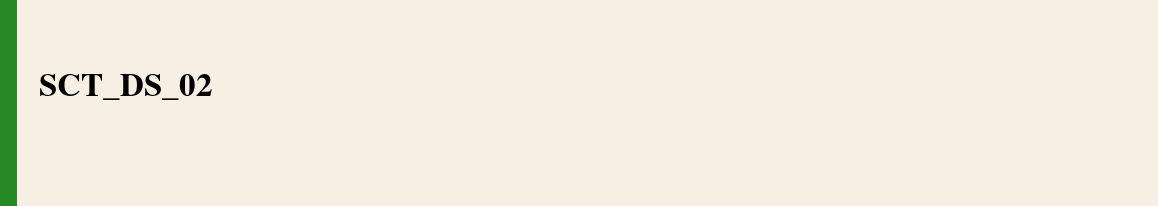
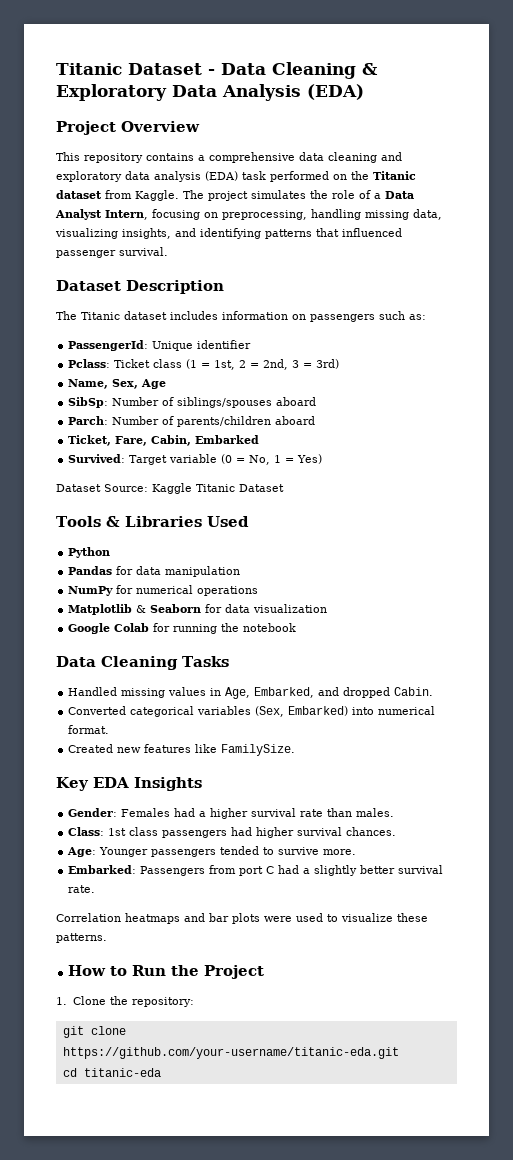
- SCT_DS_02
+ Titanic Dataset - Data Cleaning & Exploratory Data Analysis (EDA)
+ Project Overview
+ This repository contains a comprehensive data cleaning and exploratory data analysis (EDA) task performed on the Titanic dataset from Kaggle. The project simulates the role of a Data Analyst Intern, focusing on preprocessing, handling missing data, visualizing insights, and identifying patterns that influenced passenger survival.
+ Dataset Description
+ The Titanic dataset includes information on passengers such as:
+ PassengerId: Unique identifier
+ Pclass: Ticket class (1 = 1st, 2 = 2nd, 3 = 3rd)
+ Name, Sex, Age
+ SibSp: Number of siblings/spouses aboard
+ Parch: Number of parents/children aboard
+ Ticket, Fare, Cabin, Embarked
+ Survived: Target variable (0 = No, 1 = Yes)
+ Dataset Source: Kaggle Titanic Dataset
+ Tools & Libraries Used
+ Python
+ Pandas for data manipulation
+ NumPy for numerical operations
+ Matplotlib & Seaborn for data visualization
+ Google Colab for running the notebook
+ Data Cleaning Tasks
+ Handled missing values in Age, Embarked, and dropped Cabin.
+ Converted categorical variables (Sex, Embarked) into numerical format.
+ Created new features like FamilySize.
+ Key EDA Insights
+ Gender: Females had a higher survival rate than males.
+ Class: 1st class passengers had higher survival chances.
+ Age: Younger passengers tended to survive more.
+ Embarked: Passengers from port C had a slightly better survival rate.
+ Correlation heatmaps and bar plots were used to visualize these patterns.
+ How to Run the Project
+ 1. Clone the repository:
+ git clone https://github.com/your-username/titanic-eda.git
+ cd titanic-eda

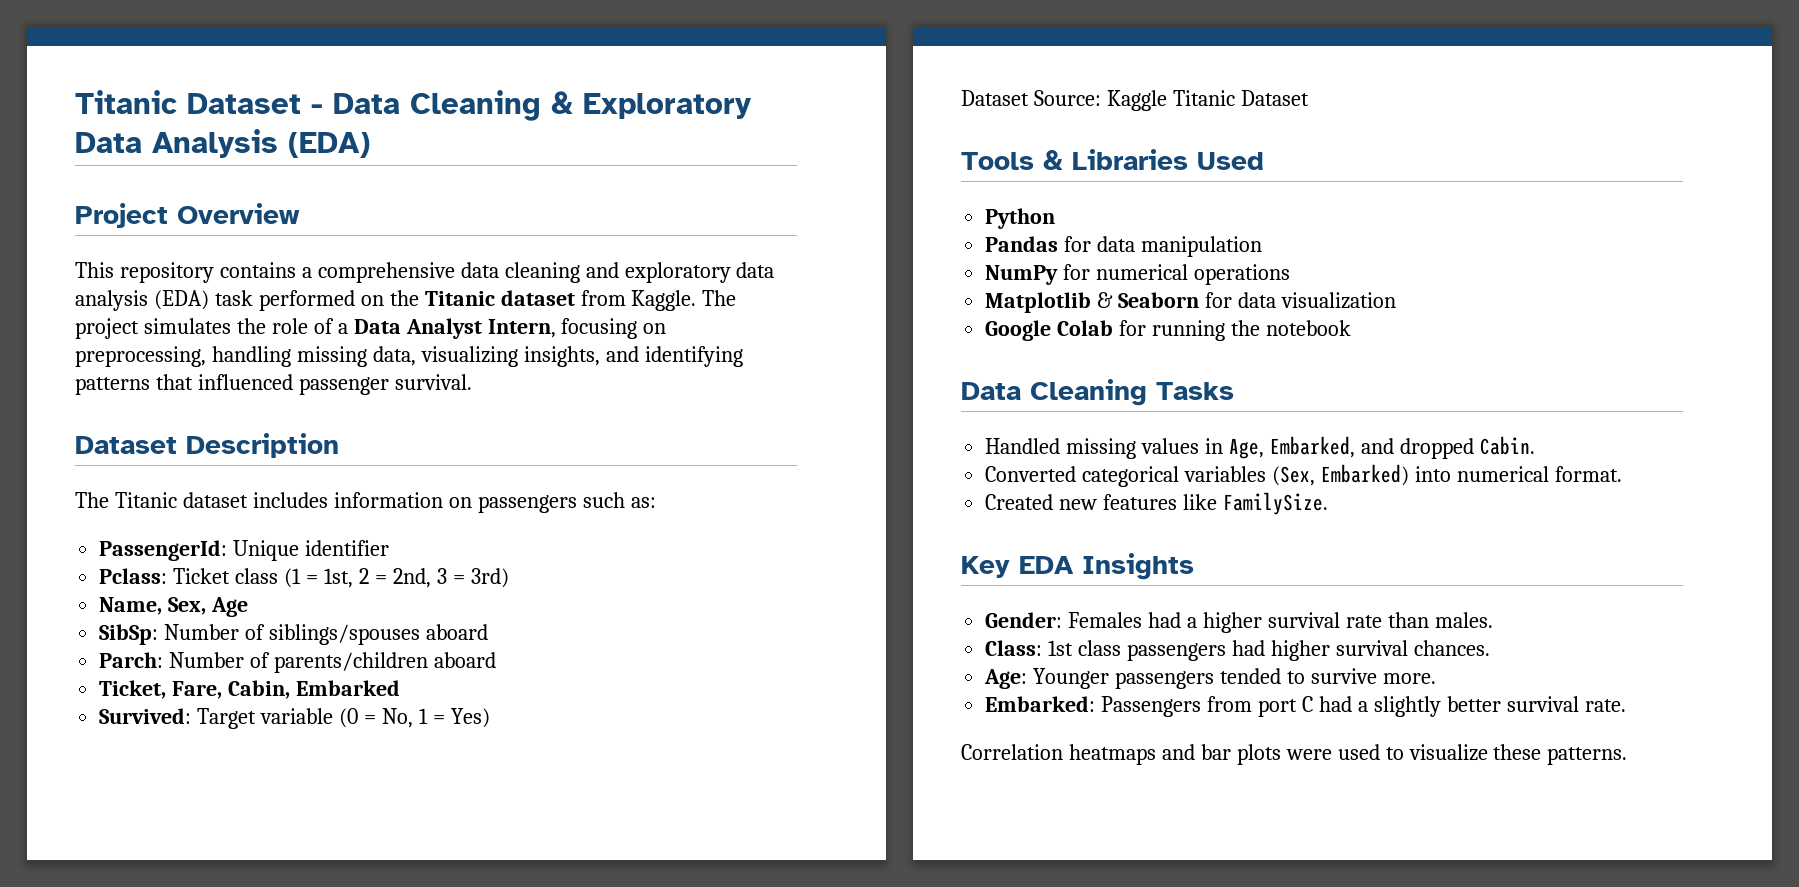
- How to Run the Project
- 1. Clone the repository:
- git clone https://github.com/your-username/titanic-eda.git
- cd titanic-eda

